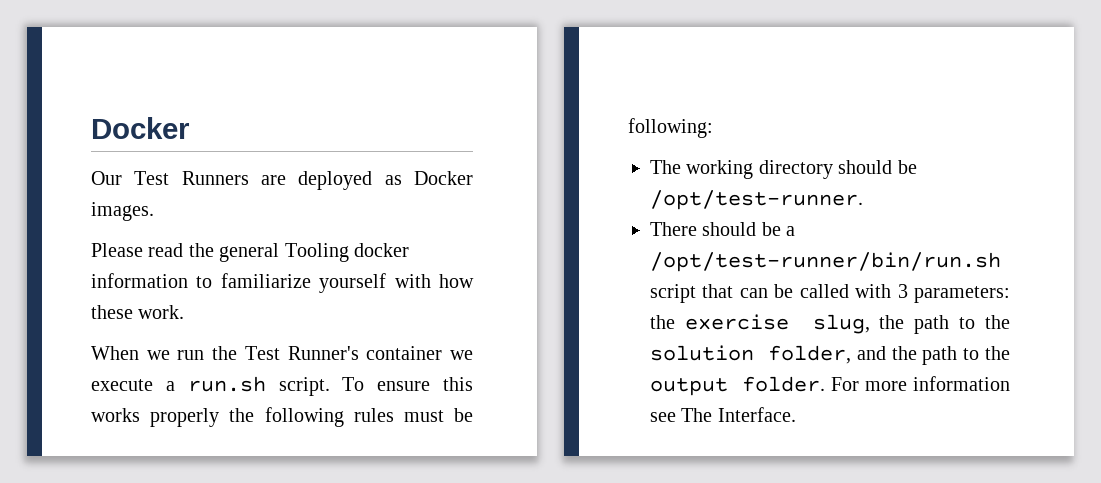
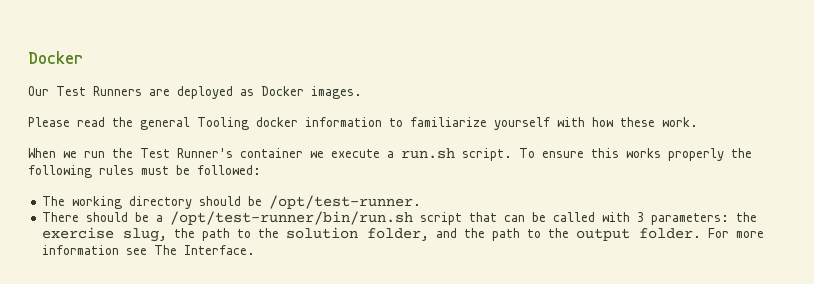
- To ensure this works properly the following rules must be following:
+ To ensure this works properly the following rules must be followed:

